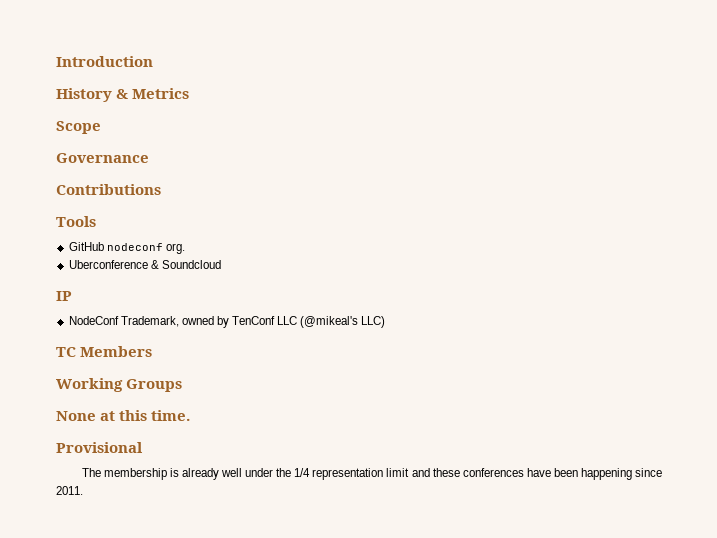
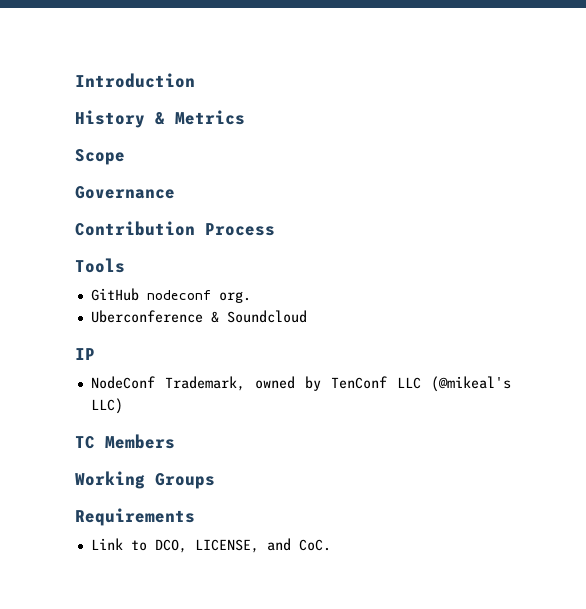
- Contributions
+ Contribution Process
- None at this time.
- Provisional
- The membership is already well under the 1/4 representation limit and these conferences have been happening since 2011.
+ Requirements
+ Link to DCO, LICENSE, and CoC.

